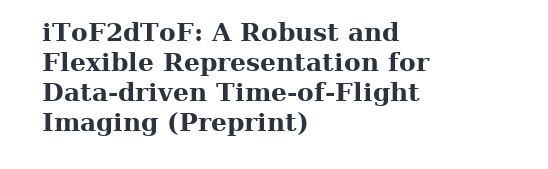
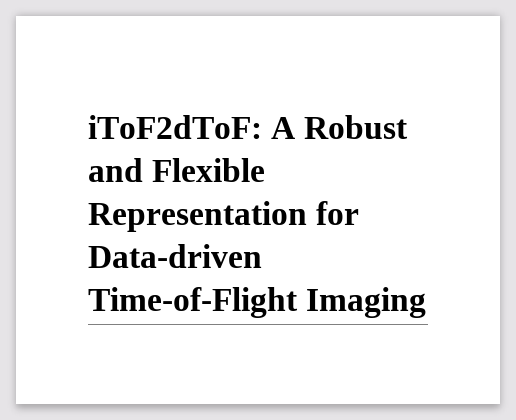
- iToF2dToF: A Robust and Flexible Representation for Data-driven Time-of-Flight Imaging (Preprint)
+ iToF2dToF: A Robust and Flexible Representation for Data-driven Time-of-Flight Imaging

